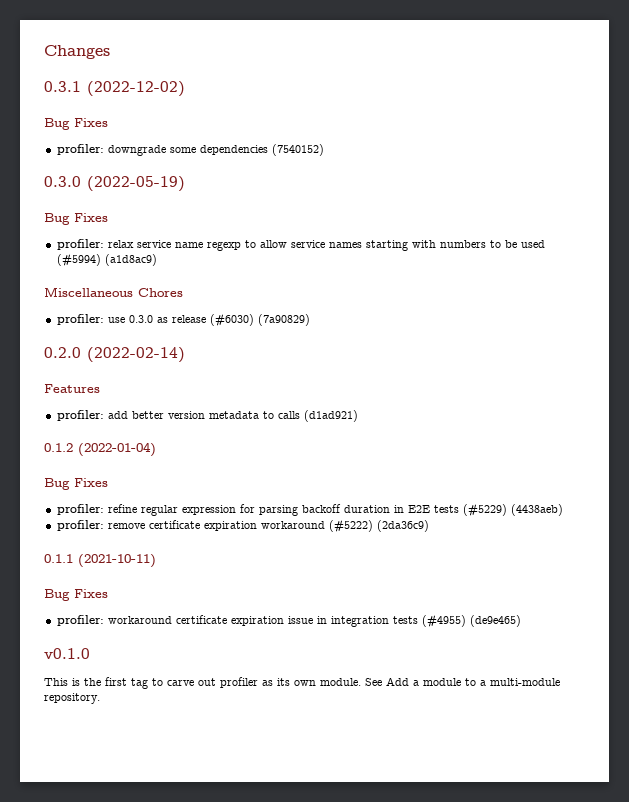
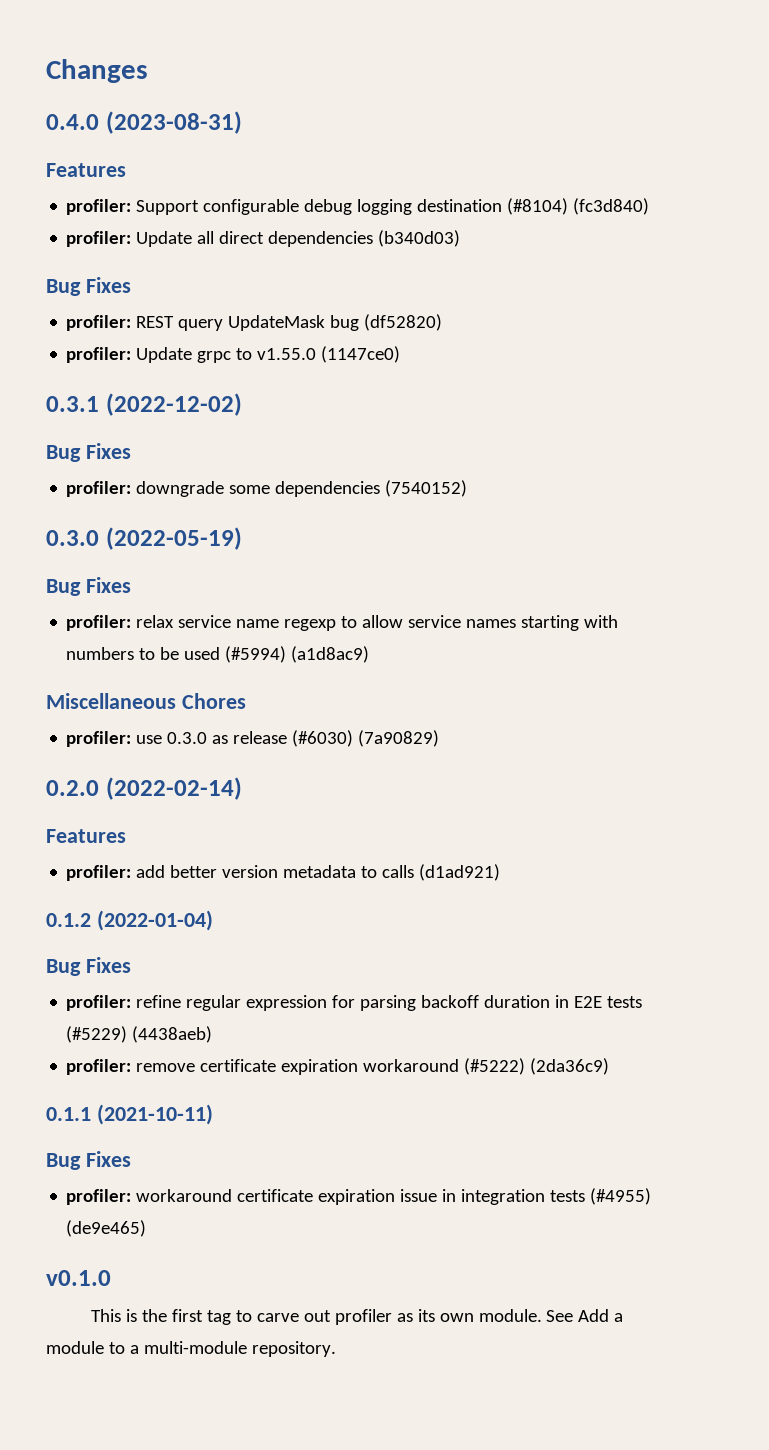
+ 0.4.0 (2023-08-31)
+ Features
+ profiler: Support configurable debug logging destination (#8104) (fc3d840)
+ profiler: Update all direct dependencies (b340d03)
+ Bug Fixes
+ profiler: REST query UpdateMask bug (df52820)
+ profiler: Update grpc to v1.55.0 (1147ce0)

